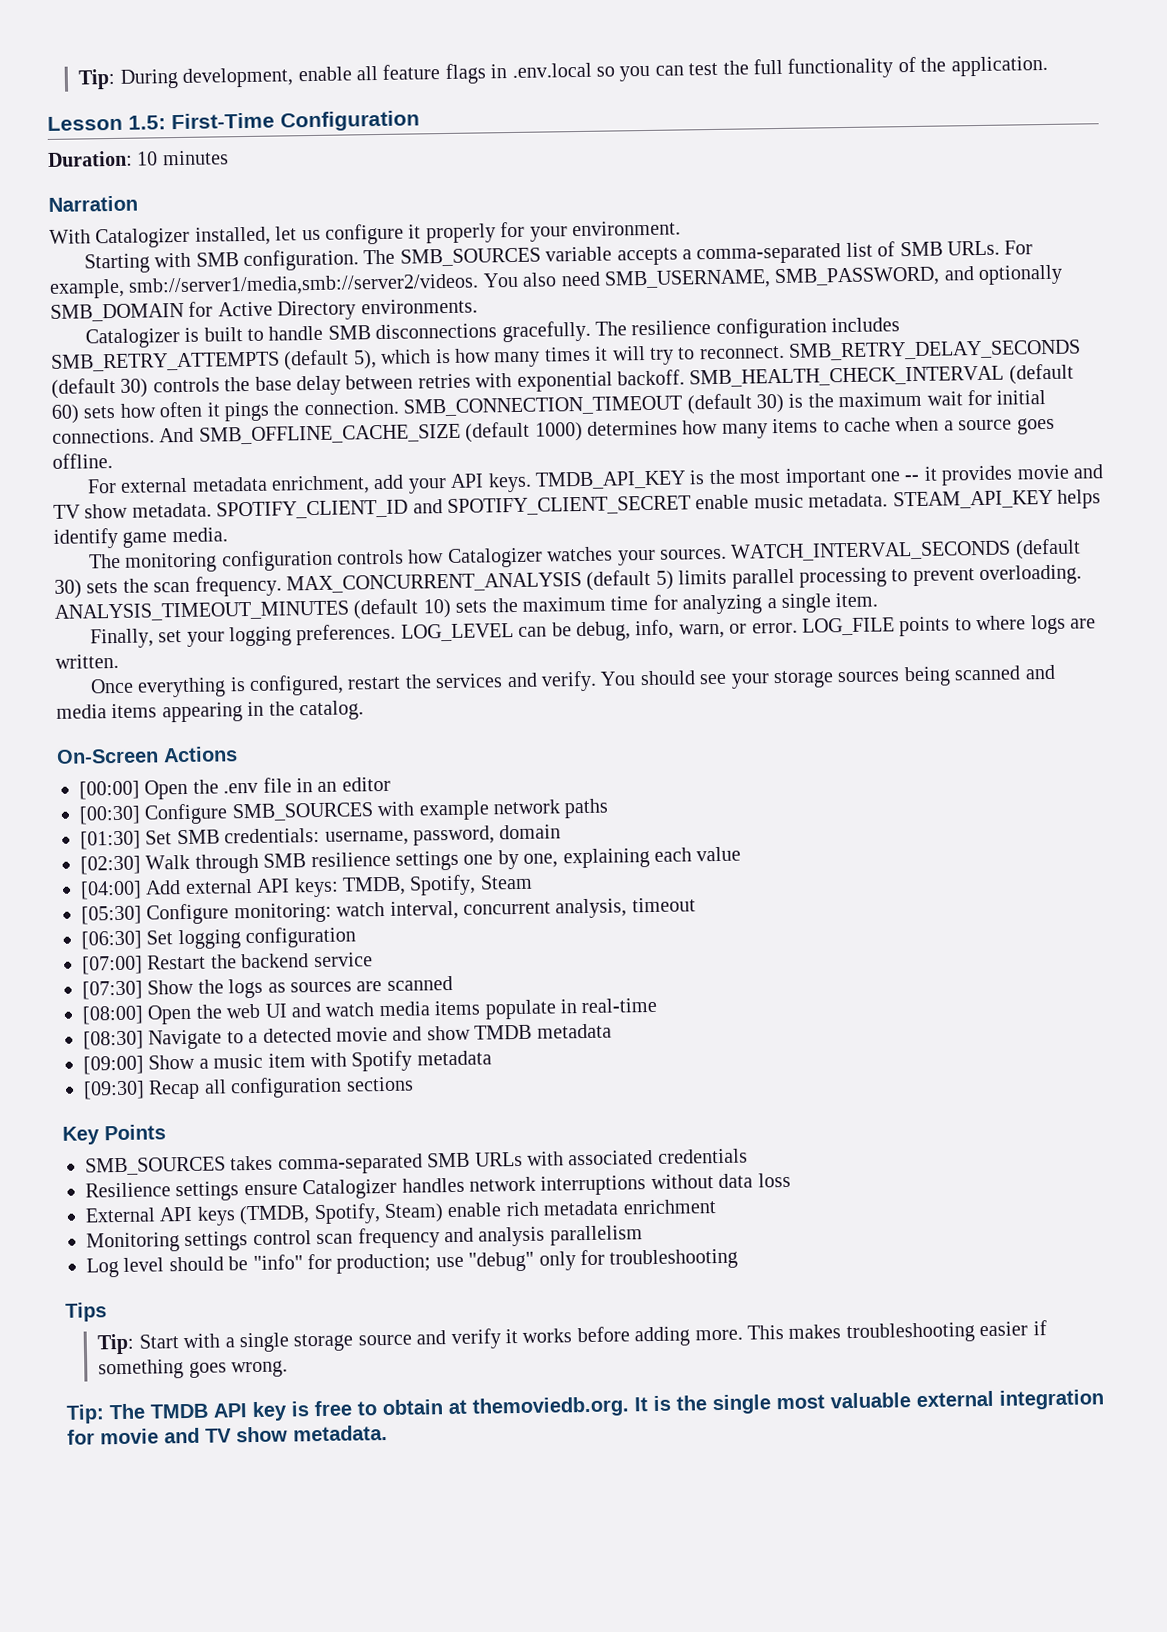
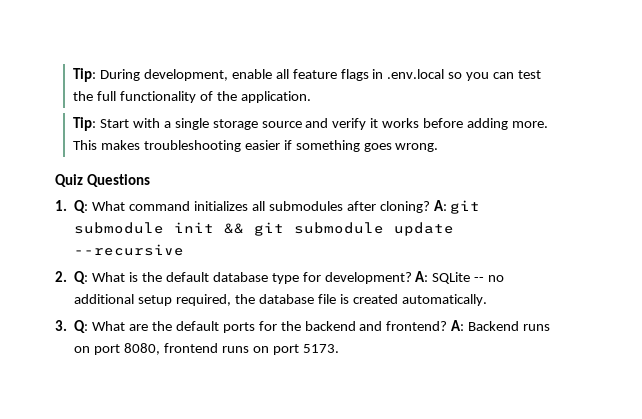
- Lesson 1.5: First-Time Configuration
- Duration: 10 minutes
- Narration
- With Catalogizer installed, let us configure it properly for your environment.
- Starting with SMB configuration. The SMB_SOURCES variable accepts a comma-separated list of SMB URLs. For example, smb://server1/media,smb://server2/videos. You also need SMB_USERNAME, SMB_PASSWORD, and optionally SMB_DOMAIN for Active Directory environments.
- Catalogizer is built to handle SMB disconnections gracefully. The resilience configuration includes SMB_RETRY_ATTEMPTS (default 5), which is how many times it will try to reconnect. SMB_RETRY_DELAY_SECONDS (default 30) controls the base delay between retries with exponential backoff. SMB_HEALTH_CHECK_INTERVAL (default 60) sets how often it pings the connection. SMB_CONNECTION_TIMEOUT (default 30) is the maximum wait for initial connections. And SMB_OFFLINE_CACHE_SIZE (default 1000) determines how many items to cache when a source goes offline.
- For external metadata enrichment, add your API keys. TMDB_API_KEY is the most important one -- it provides movie and TV show metadata. SPOTIFY_CLIENT_ID and SPOTIFY_CLIENT_SECRET enable music metadata. STEAM_API_KEY helps identify game media.
- The monitoring configuration controls how Catalogizer watches your sources. WATCH_INTERVAL_SECONDS (default 30) sets the scan frequency. MAX_CONCURRENT_ANALYSIS (default 5) limits parallel processing to prevent overloading. ANALYSIS_TIMEOUT_MINUTES (default 10) sets the maximum time for analyzing a single item.
- Finally, set your logging preferences. LOG_LEVEL can be debug, info, warn, or error. LOG_FILE points to where logs are written.
- Once everything is configured, restart the services and verify. You should see your storage sources being scanned and media items appearing in the catalog.
- On-Screen Actions
- [00:00] Open the .env file in an editor
- [00:30] Configure SMB_SOURCES with example network paths
- [01:30] Set SMB credentials: username, password, domain
- [02:30] Walk through SMB resilience settings one by one, explaining each value
- [04:00] Add external API keys: TMDB, Spotify, Steam
- [05:30] Configure monitoring: watch interval, concurrent analysis, timeout
- [06:30] Set logging configuration
- [07:00] Restart the backend service
- [07:30] Show the logs as sources are scanned
- [08:00] Open the web UI and watch media items populate in real-time
- [08:30] Navigate to a detected movie and show TMDB metadata
- [09:00] Show a music item with Spotify metadata
- [09:30] Recap all configuration sections
- Key Points
- SMB_SOURCES takes comma-separated SMB URLs with associated credentials
- Resilience settings ensure Catalogizer handles network interruptions without data loss
- External API keys (TMDB, Spotify, Steam) enable rich metadata enrichment
- Monitoring settings control scan frequency and analysis parallelism
- Log level should be "info" for production; use "debug" only for troubleshooting
- Tips
- Tip: The TMDB API key is free to obtain at themoviedb.org. It is the single most valuable external integration for movie and TV show metadata.
+ Quiz Questions
+ 1. Q: What command initializes all submodules after cloning? A: git submodule init && git submodule update --recursive
+ 2. Q: What is the default database type for development? A: SQLite -- no additional setup required, the database file is created automatically.
+ 3. Q: What are the default ports for the backend and frontend? A: Backend runs on port 8080, frontend runs on port 5173.

